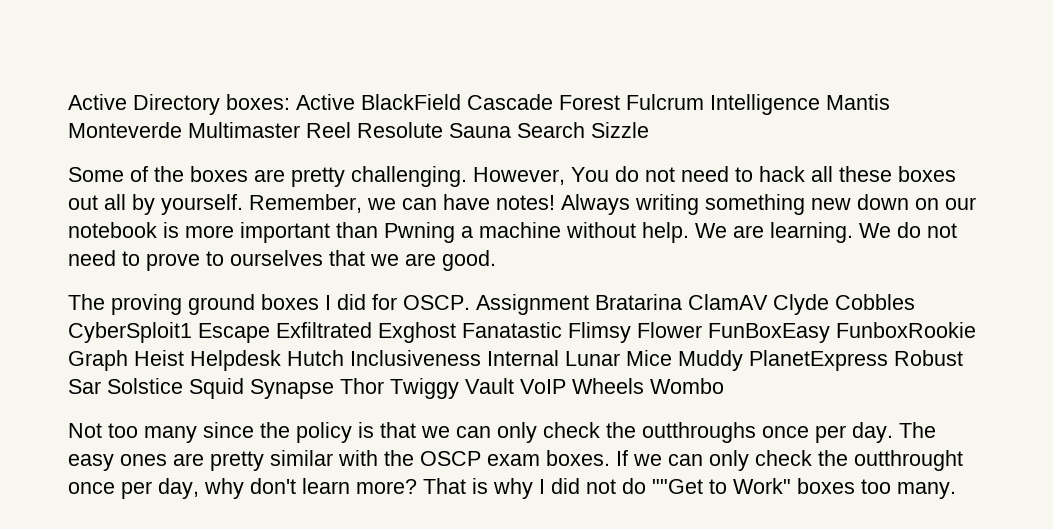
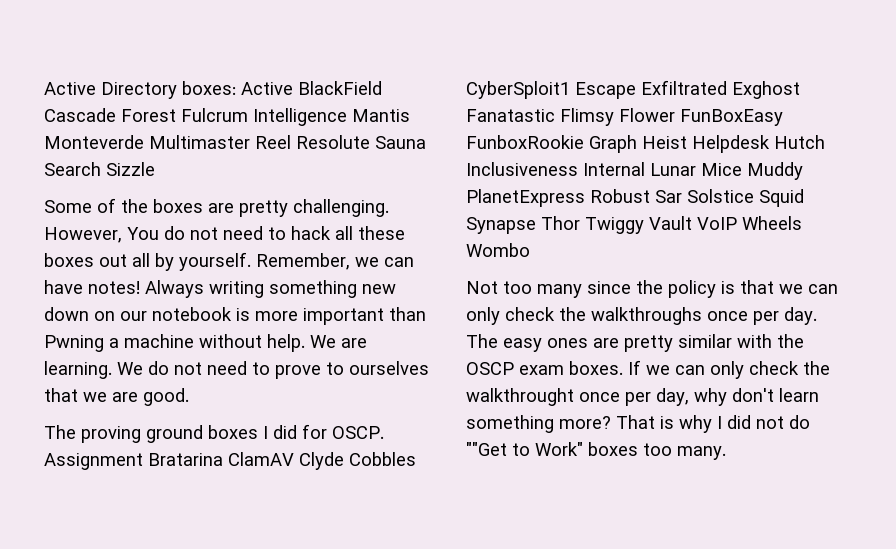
- Not too many since the policy is that we can only check the outthroughs once per day.
+ Not too many since the policy is that we can only check the walkthroughs once per day.
- If we can only check the outthrought once per day, why don't learn more?
+ If we can only check the walkthrought once per day, why don't learn something more?

